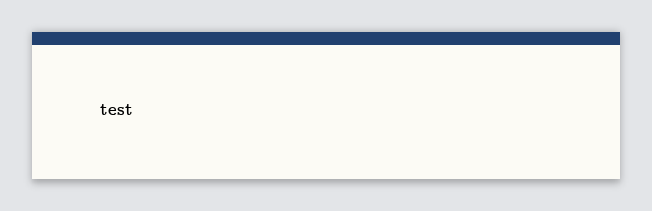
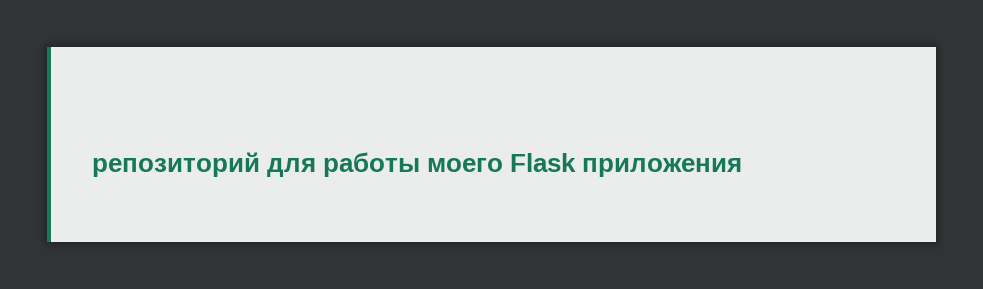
- test
+ репозиторий для работы моего Flask приложения

